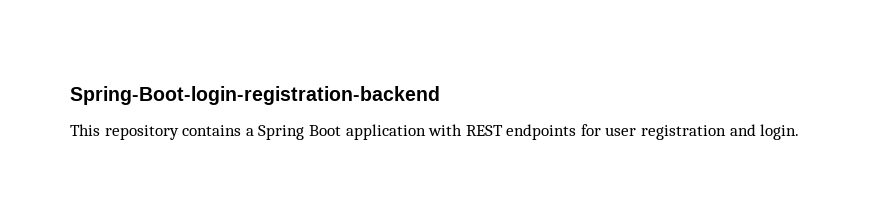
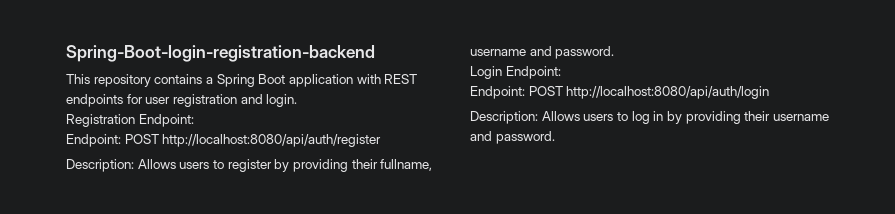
+ Registration Endpoint:
+ Endpoint: POST http://localhost:8080/api/auth/register
+ Description: Allows users to register by providing their fullname, username and password.
+ Login Endpoint:
+ Endpoint: POST http://localhost:8080/api/auth/login
+ Description: Allows users to log in by providing their username and password.

